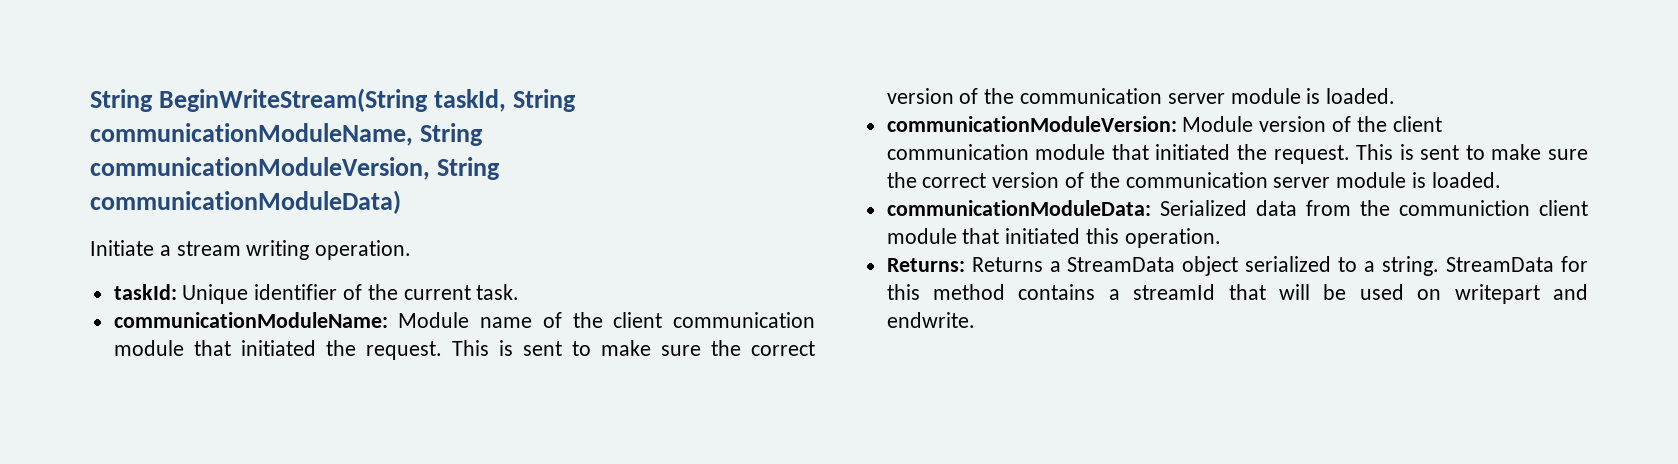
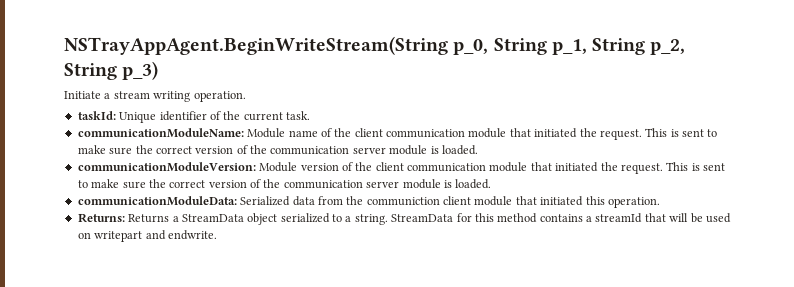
- String BeginWriteStream(String taskId, String communicationModuleName, String communicationModuleVersion, String communicationModuleData)
+ NSTrayAppAgent.BeginWriteStream(String p_0, String p_1, String p_2, String p_3)

